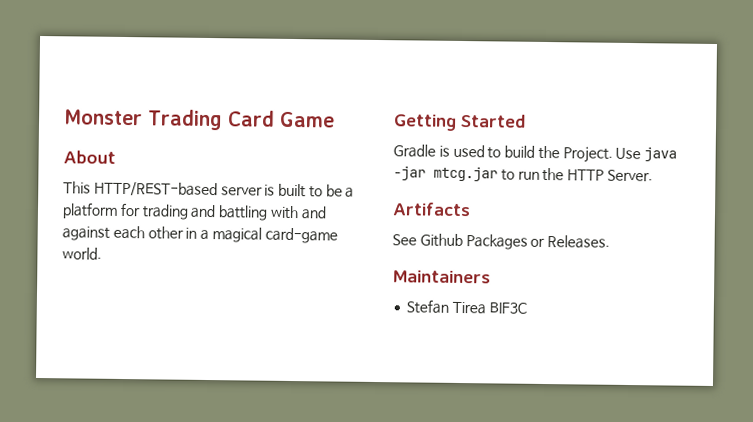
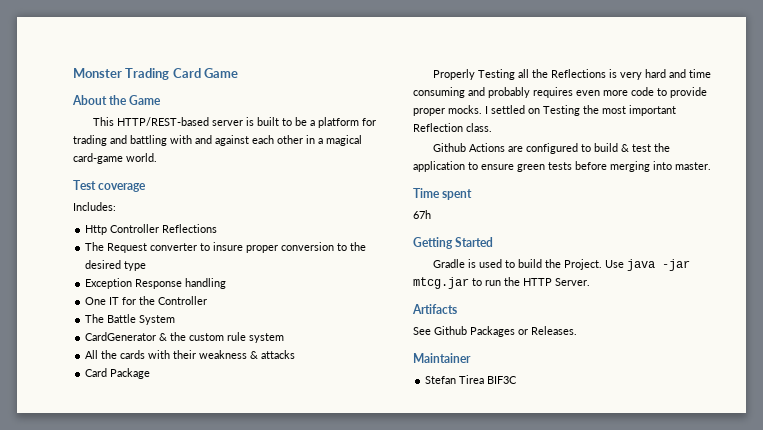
- About
+ About the Game
+ Test coverage
+ Includes:
+ Http Controller Reflections
+ The Request converter to insure proper conversion to the desired type
+ Exception Response handling
+ One IT for the Controller
+ The Battle System
+ CardGenerator & the custom rule system
+ All the cards with their weakness & attacks
+ Card Package
+ Properly Testing all the Reflections is very hard and time consuming and probably requires even more code to provide proper mocks. I settled on Testing the most important Reflection class.
+ Github Actions are configured to build & test the application to ensure green tests before merging into master.
+ Time spent
+ 67h
- Maintainers
+ Maintainer

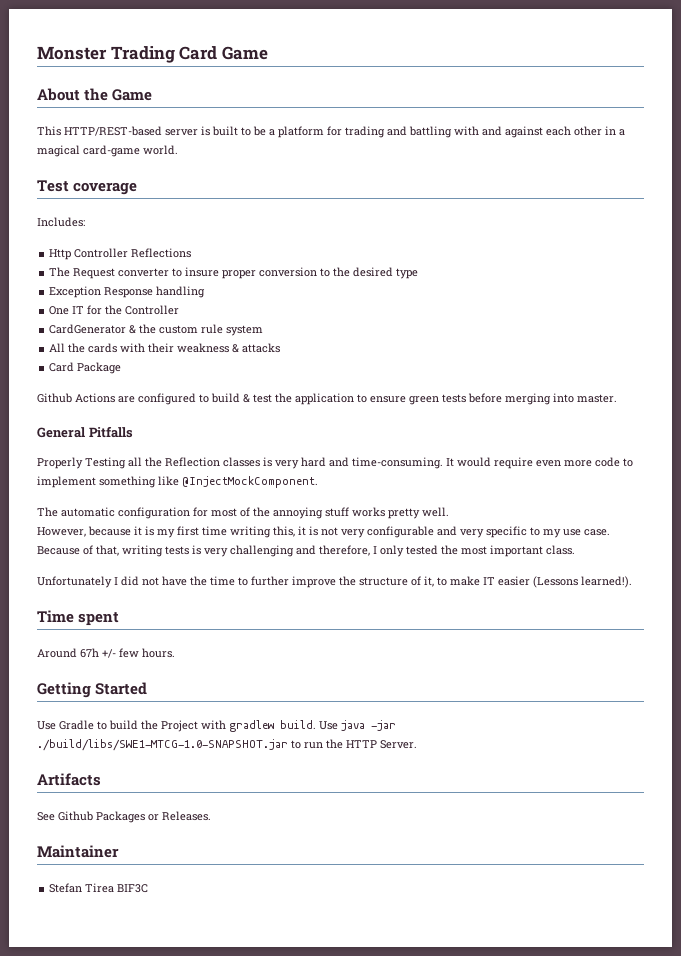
- The Battle System
- Properly Testing all the Reflections is very hard and time consuming and probably requires even more code to provide proper mocks. I settled on Testing the most important Reflection class.
+ General Pitfalls
+ Properly Testing all the Reflection classes is very hard and time-consuming. It would require even more code to implement something like @InjectMockComponent.
+ The automatic configuration for most of the annoying stuff works pretty well.
+ However, because it is my first time writing this, it is not very configurable and very specific to my use case. Because of that, writing tests is very challenging and therefore, I only tested the most important class.
+ Unfortunately I did not have the time to further improve the structure of it, to make IT easier (Lessons learned!).
- 67h
+ Around 67h +/- few hours.
- Gradle is used to build the Project.
+ Use Gradle to build the Project with gradlew build.
- Use java -jar mtcg.jar to run the HTTP Server.
+ Use java -jar ./build/libs/SWE1-MTCG-1.0-SNAPSHOT.jar to run the HTTP Server.

